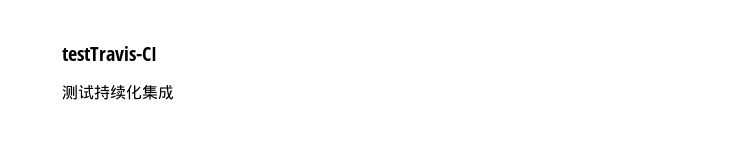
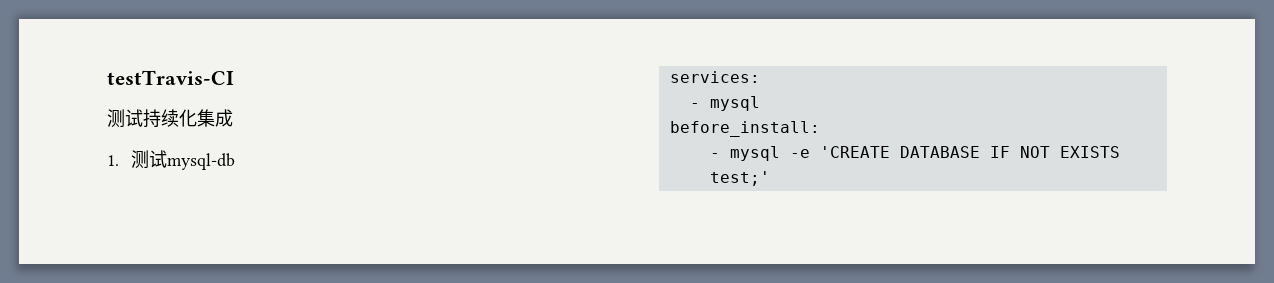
+ 1.测试mysql-db
+ services:
+ - mysql
+ before_install:
+ - mysql -e 'CREATE DATABASE IF NOT EXISTS test;'

